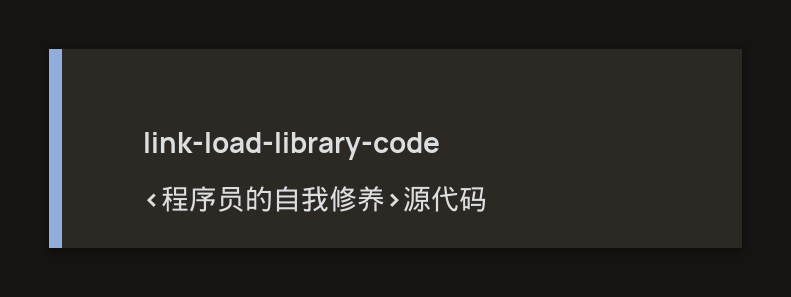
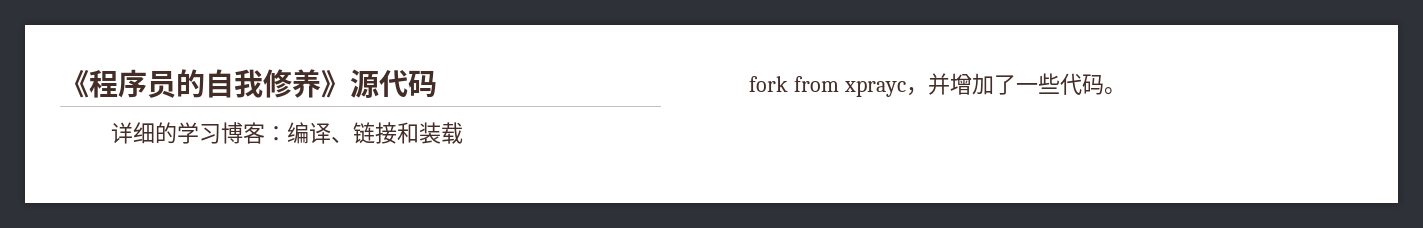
- link-load-library-code
- <程序员的自我修养>源代码
+ 《程序员的自我修养》源代码
+ 详细的学习博客：编译、链接和装载
+ fork from xprayc，并增加了一些代码。

